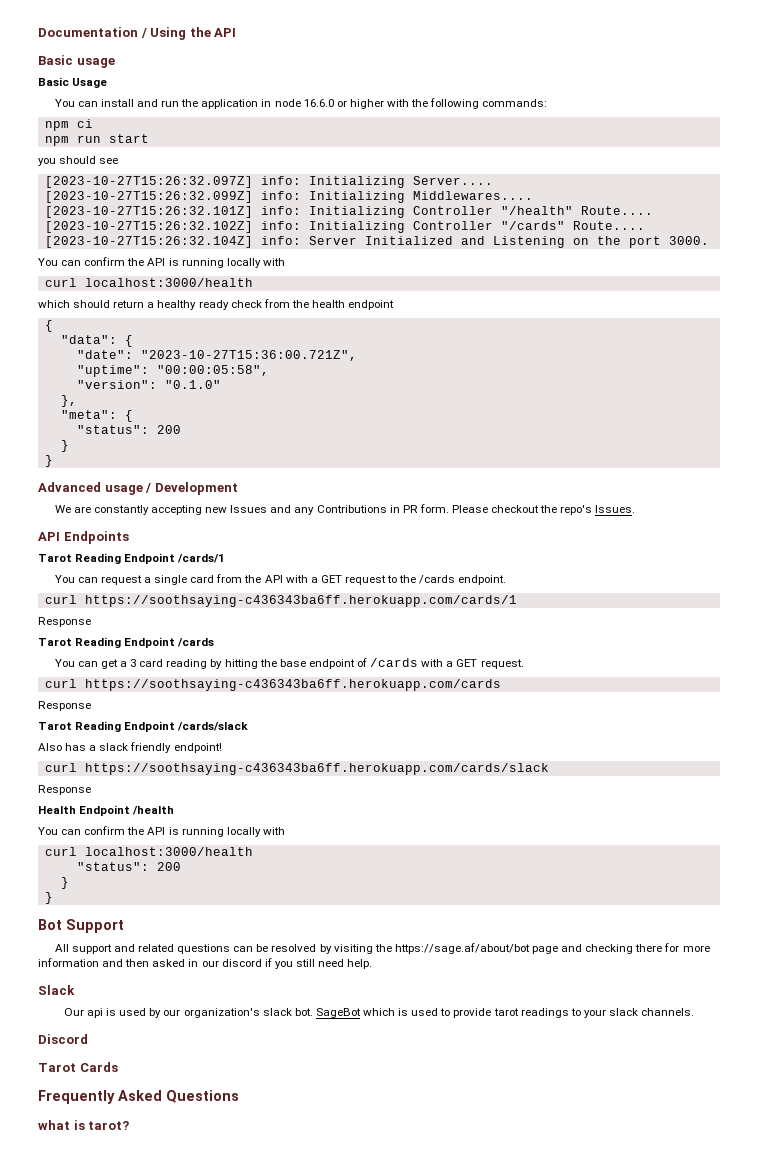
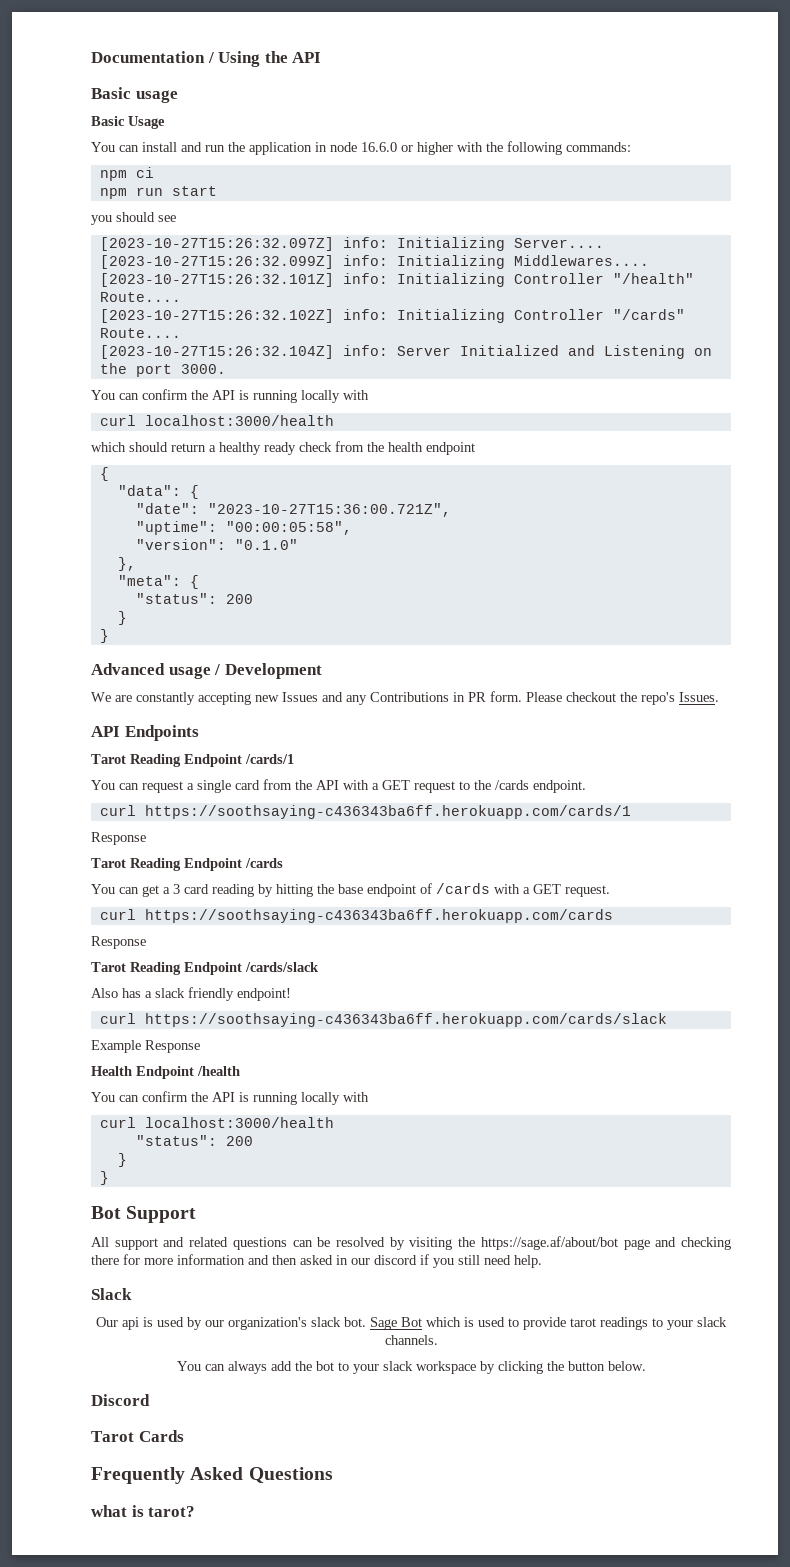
  curl https://soothsaying-c436343ba6ff.herokuapp.com/cards/slack
- Response
+ Example Response
- SageBot which is used to provide tarot readings to your slack channels.
+ Sage Bot which is used to provide tarot readings to your slack channels.
+ You can always add the bot to your slack workspace by clicking the button below.

